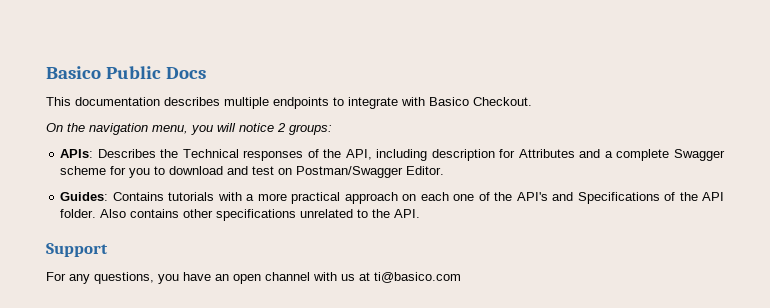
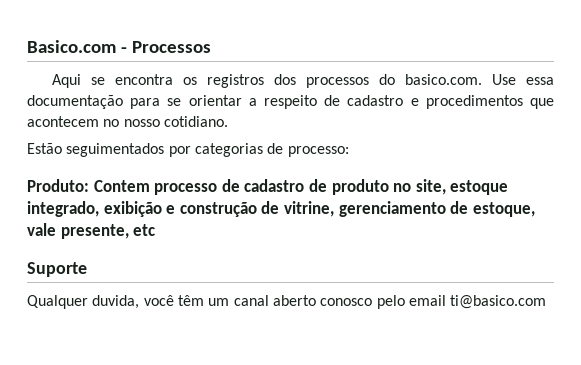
- Basico Public Docs
- This documentation describes multiple endpoints to integrate with Basico Checkout.
- On the navigation menu, you will notice 2 groups:
- APIs: Describes the Technical responses of the API, including description for Attributes and a complete Swagger scheme for you to download and test on Postman/Swagger Editor.
- Guides: Contains tutorials with a more practical approach on each one of the API's and Specifications of the API folder. Also contains other specifications unrelated to the API.
- Support
- For any questions, you have an open channel with us at ti@basico.com
+ Basico.com - Processos
+ Aqui se encontra os registros dos processos do basico.com. Use essa documentação para se orientar a respeito de cadastro e procedimentos que acontecem no nosso cotidiano.
+ Estão seguimentados por categorias de processo:
+ Produto: Contem processo de cadastro de produto no site, estoque integrado, exibição e construção de vitrine, gerenciamento de estoque, vale presente, etc
+ Suporte
+ Qualquer duvida, você têm um canal aberto conosco pelo email ti@basico.com

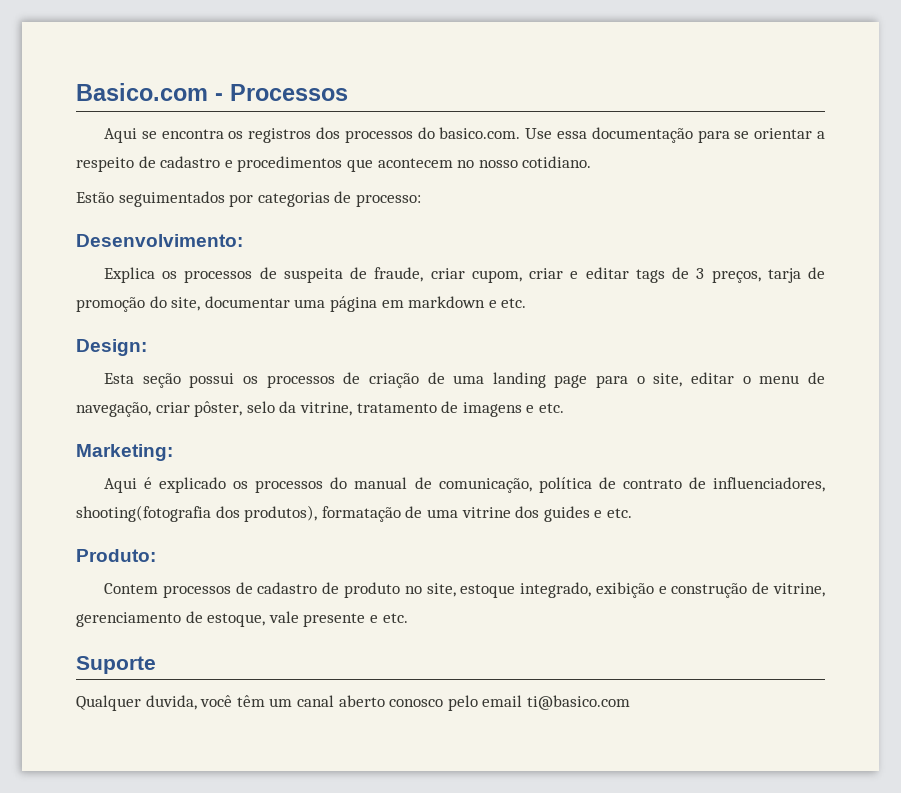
+ Desenvolvimento:
+ Explica os processos de suspeita de fraude, criar cupom, criar e editar tags de 3 preços, tarja de promoção do site, documentar uma página em markdown e etc.
+ Design:
+ Esta seção possui os processos de criação de uma landing page para o site, editar o menu de navegação, criar pôster, selo da vitrine, tratamento de imagens e etc.
+ Marketing:
+ Aqui é explicado os processos do manual de comunicação, política de contrato de influenciadores, shooting(fotografia dos produtos), formatação de uma vitrine dos guides e etc.
- Produto: Contem processo de cadastro de produto no site, estoque integrado, exibição e construção de vitrine, gerenciamento de estoque, vale presente, etc
+ Produto:
+ Contem processos de cadastro de produto no site, estoque integrado, exibição e construção de vitrine, gerenciamento de estoque, vale presente e etc.

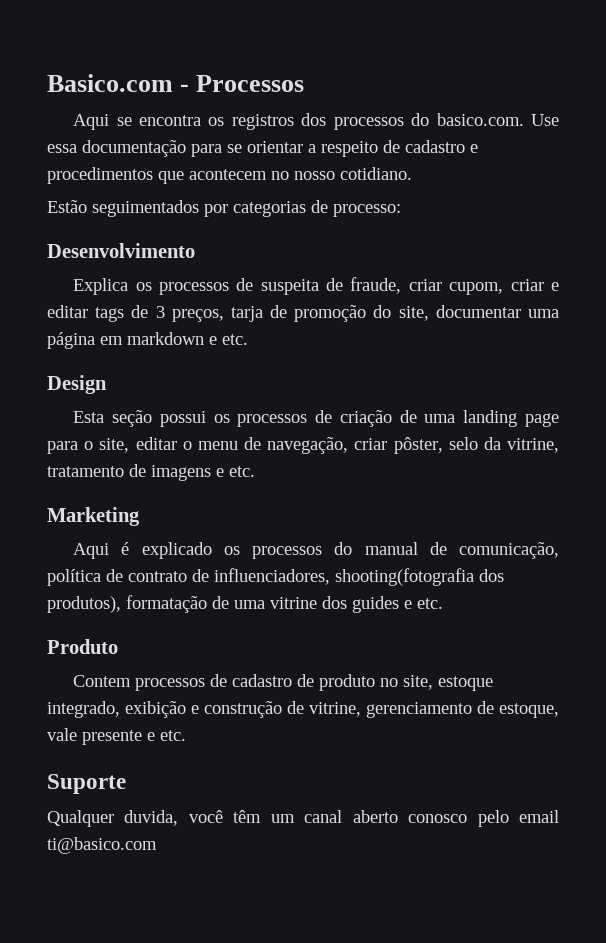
- Desenvolvimento:
+ Desenvolvimento
- Design:
+ Design
- Marketing:
+ Marketing
- Produto:
+ Produto

